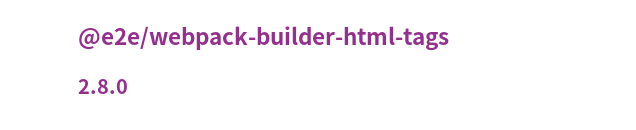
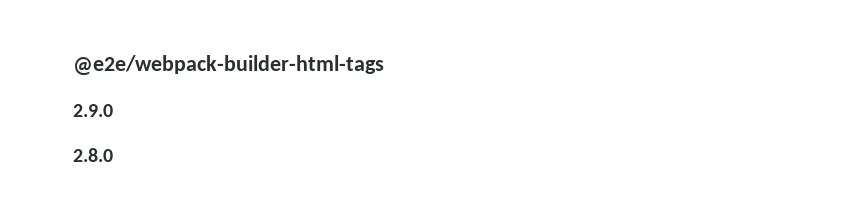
+ 2.9.0

